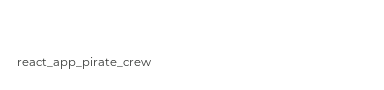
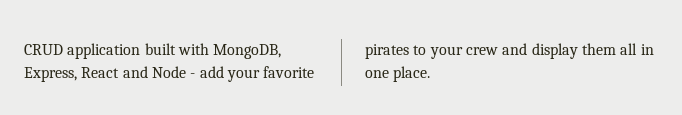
- react_app_pirate_crew
+ CRUD application built with MongoDB, Express, React and Node - add your favorite pirates to your crew and display them all in one place.

